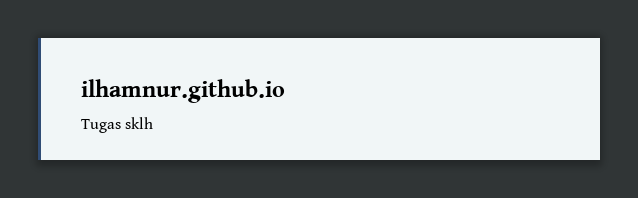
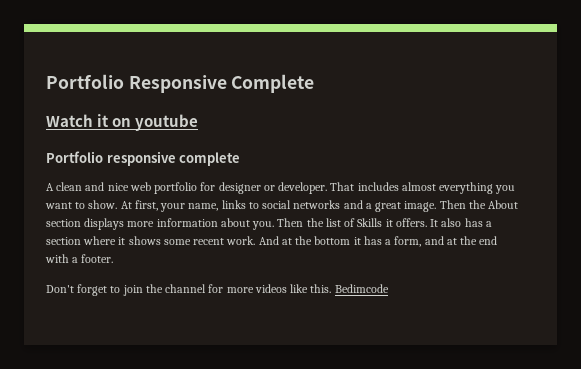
- ilhamnur.github.io
- Tugas sklh
+ Portfolio Responsive Complete
+ Watch it on youtube
+ Portfolio responsive complete
+ A clean and nice web portfolio for designer or developer. That includes almost everything you want to show. At first, your name, links to social networks and a great image. Then the About section displays more information about you. Then the list of Skills it offers. It also has a section where it shows some recent work. And at the bottom it has a form, and at the end with a footer.
+ Don't forget to join the channel for more videos like this. Bedimcode

